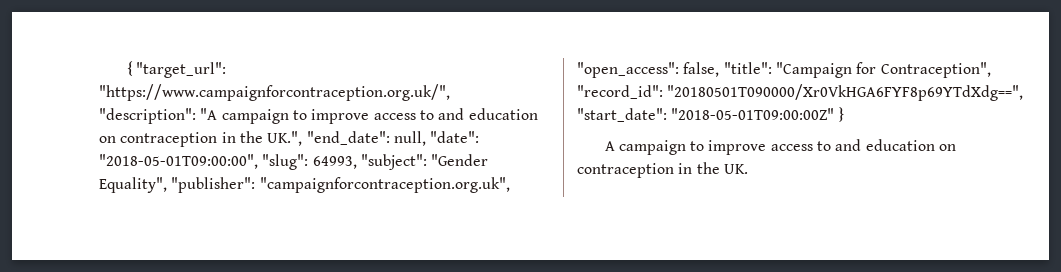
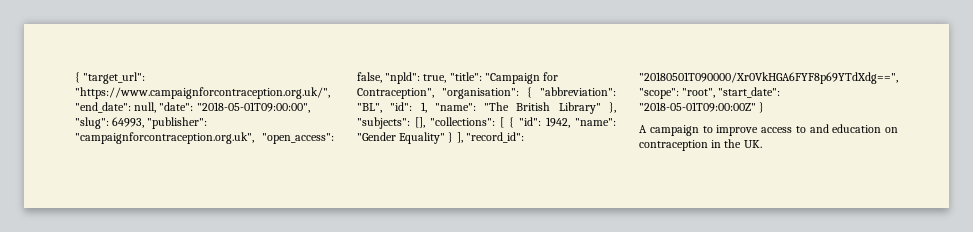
- { "target_url": "https://www.campaignforcontraception.org.uk/", "description": "A campaign to improve access to and education on contraception in the UK.", "end_date": null, "date": "2018-05-01T09:00:00", "slug": 64993, "subject": "Gender Equality", "publisher": "campaignforcontraception.org.uk", "open_access": false, "title": "Campaign for Contraception", "record_id": "20180501T090000/Xr0VkHGA6FYF8p69YTdXdg==", "start_date": "2018-05-01T09:00:00Z" }
+ { "target_url": "https://www.campaignforcontraception.org.uk/", "end_date": null, "date": "2018-05-01T09:00:00", "slug": 64993, "publisher": "campaignforcontraception.org.uk", "open_access": false, "npld": true, "title": "Campaign for Contraception", "organisation": { "abbreviation": "BL", "id": 1, "name": "The British Library" }, "subjects": [], "collections": [ { "id": 1942, "name": "Gender Equality" } ], "record_id": "20180501T090000/Xr0VkHGA6FYF8p69YTdXdg==", "scope": "root", "start_date": "2018-05-01T09:00:00Z" }

